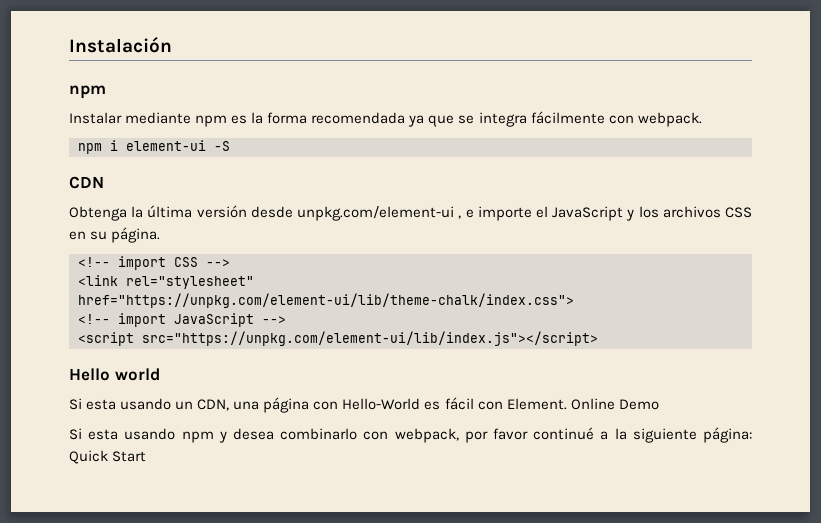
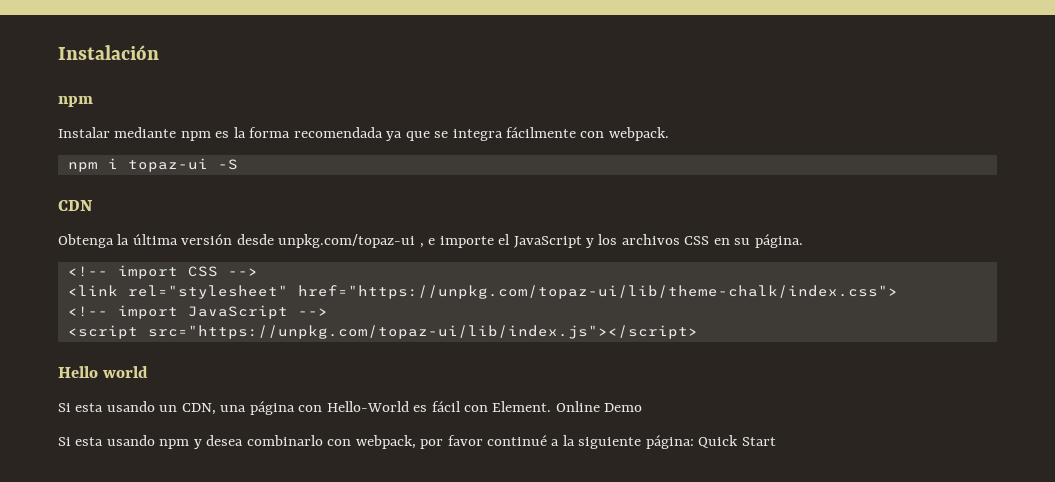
- npm i element-ui -S
+ npm i topaz-ui -S
- Obtenga la última versión desde unpkg.com/element-ui , e importe el JavaScript y los archivos CSS en su página.
+ Obtenga la última versión desde unpkg.com/topaz-ui , e importe el JavaScript y los archivos CSS en su página.
- <link rel="stylesheet" href="https://unpkg.com/element-ui/lib/theme-chalk/index.css">
+ <link rel="stylesheet" href="https://unpkg.com/topaz-ui/lib/theme-chalk/index.css">
- <script src="https://unpkg.com/element-ui/lib/index.js"></script>
+ <script src="https://unpkg.com/topaz-ui/lib/index.js"></script>

